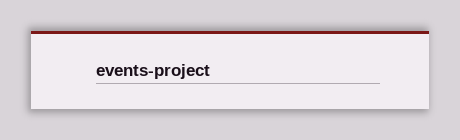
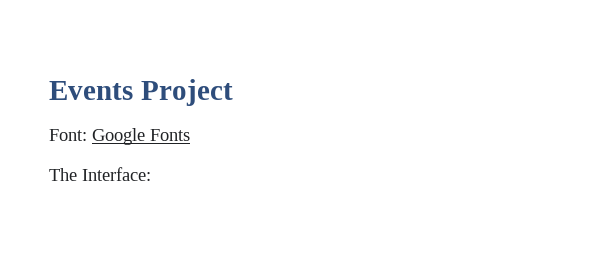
- events-project
+ Events Project
+ Font: Google Fonts
+ The Interface:

